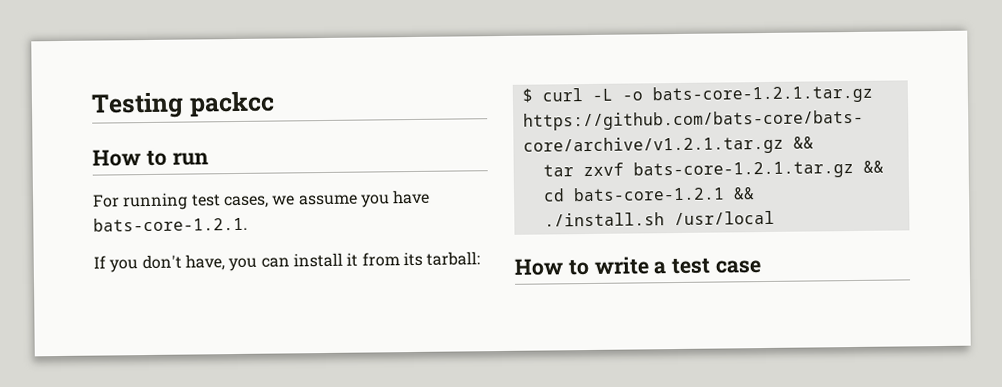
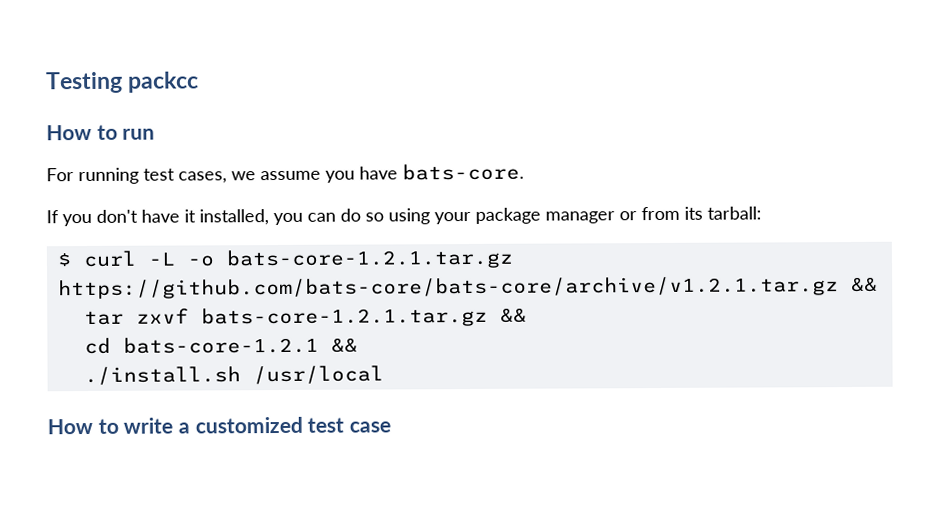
- For running test cases, we assume you have bats-core-1.2.1.
+ For running test cases, we assume you have bats-core.
- If you don't have, you can install it from its tarball:
+ If you don't have it installed, you can do so using your package manager or from its tarball:
- How to write a test case
+ How to write a customized test case

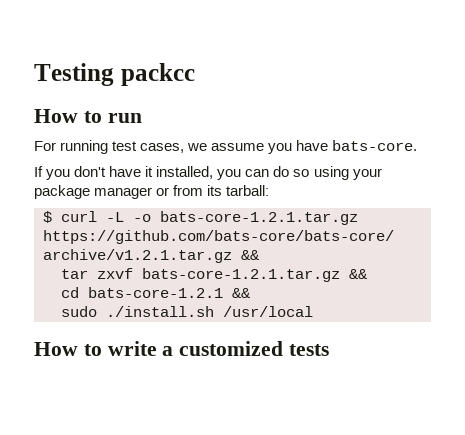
- ./install.sh /usr/local
+ sudo ./install.sh /usr/local
- How to write a customized test case
+ How to write a customized tests

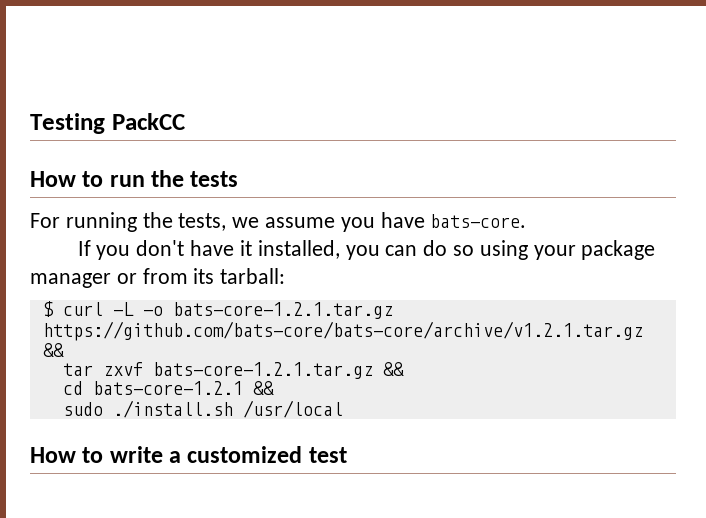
- Testing packcc
+ Testing PackCC
- How to run
+ How to run the tests
- For running test cases, we assume you have bats-core.
+ For running the tests, we assume you have bats-core.
- How to write a customized tests
+ How to write a customized test

